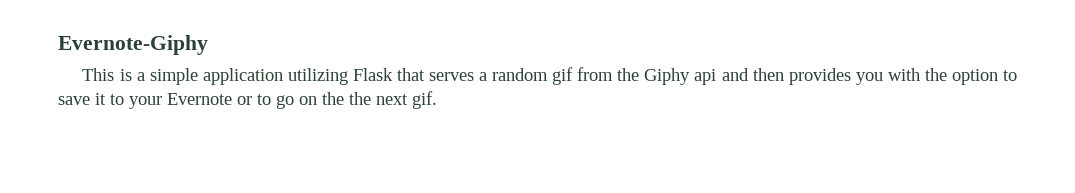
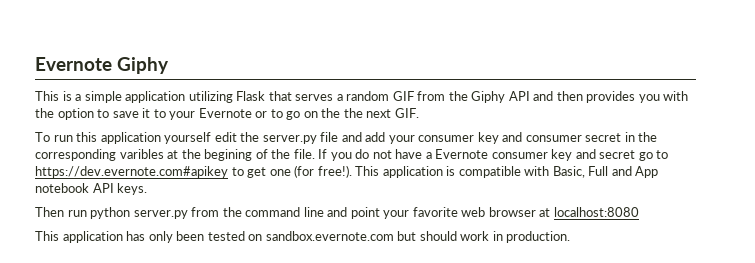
- Evernote-Giphy
+ Evernote Giphy
- This is a simple application utilizing Flask that serves a random gif from the Giphy api and then provides you with the option to save it to your Evernote or to go on the the next gif.
+ This is a simple application utilizing Flask that serves a random GIF from the Giphy API and then provides you with the option to save it to your Evernote or to go on the the next GIF.
+ To run this application yourself edit the server.py file and add your consumer key and consumer secret in the corresponding varibles at the begining of the file. If you do not have a Evernote consumer key and secret go to https://dev.evernote.com#apikey to get one (for free!). This application is compatible with Basic, Full and App notebook API keys.
+ Then run python server.py from the command line and point your favorite web browser at localhost:8080
+ This application has only been tested on sandbox.evernote.com but should work in production.

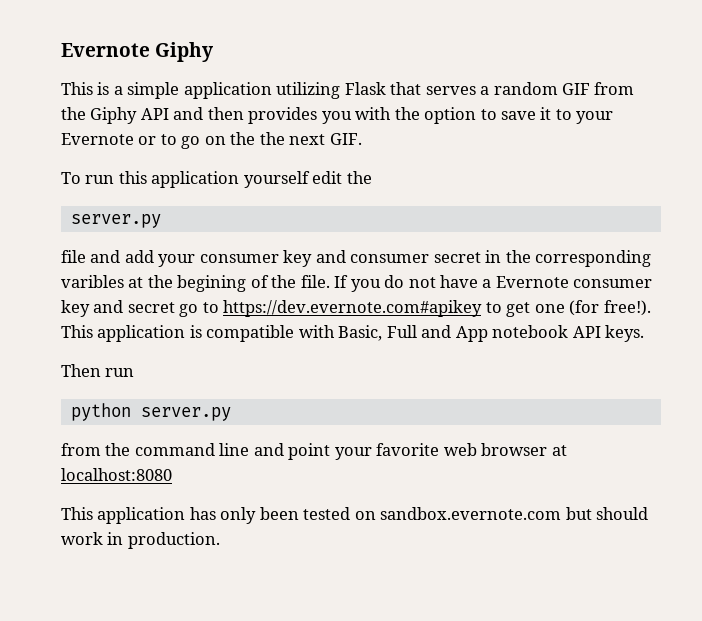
- To run this application yourself edit the server.py file and add your consumer key and consumer secret in the corresponding varibles at the begining of the file.
+ To run this application yourself edit the
+ server.py
+ file and add your consumer key and consumer secret in the corresponding varibles at the begining of the file.
- Then run python server.py from the command line and point your favorite web browser at localhost:8080
+ Then run
+ python server.py
+ from the command line and point your favorite web browser at localhost:8080

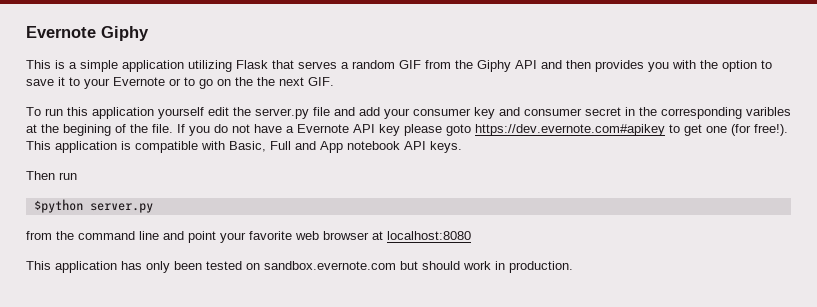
- To run this application yourself edit the
- server.py
- file and add your consumer key and consumer secret in the corresponding varibles at the begining of the file.
+ To run this application yourself edit the server.py file and add your consumer key and consumer secret in the corresponding varibles at the begining of the file.
- If you do not have a Evernote consumer key and secret go to https://dev.evernote.com#apikey to get one (for free!).
+ If you do not have a Evernote API key please goto https://dev.evernote.com#apikey to get one (for free!).
- python server.py
+ $python server.py

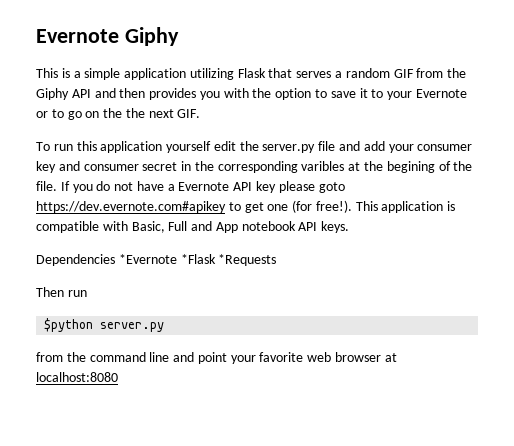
+ Dependencies *Evernote *Flask *Requests
- This application has only been tested on sandbox.evernote.com but should work in production.

